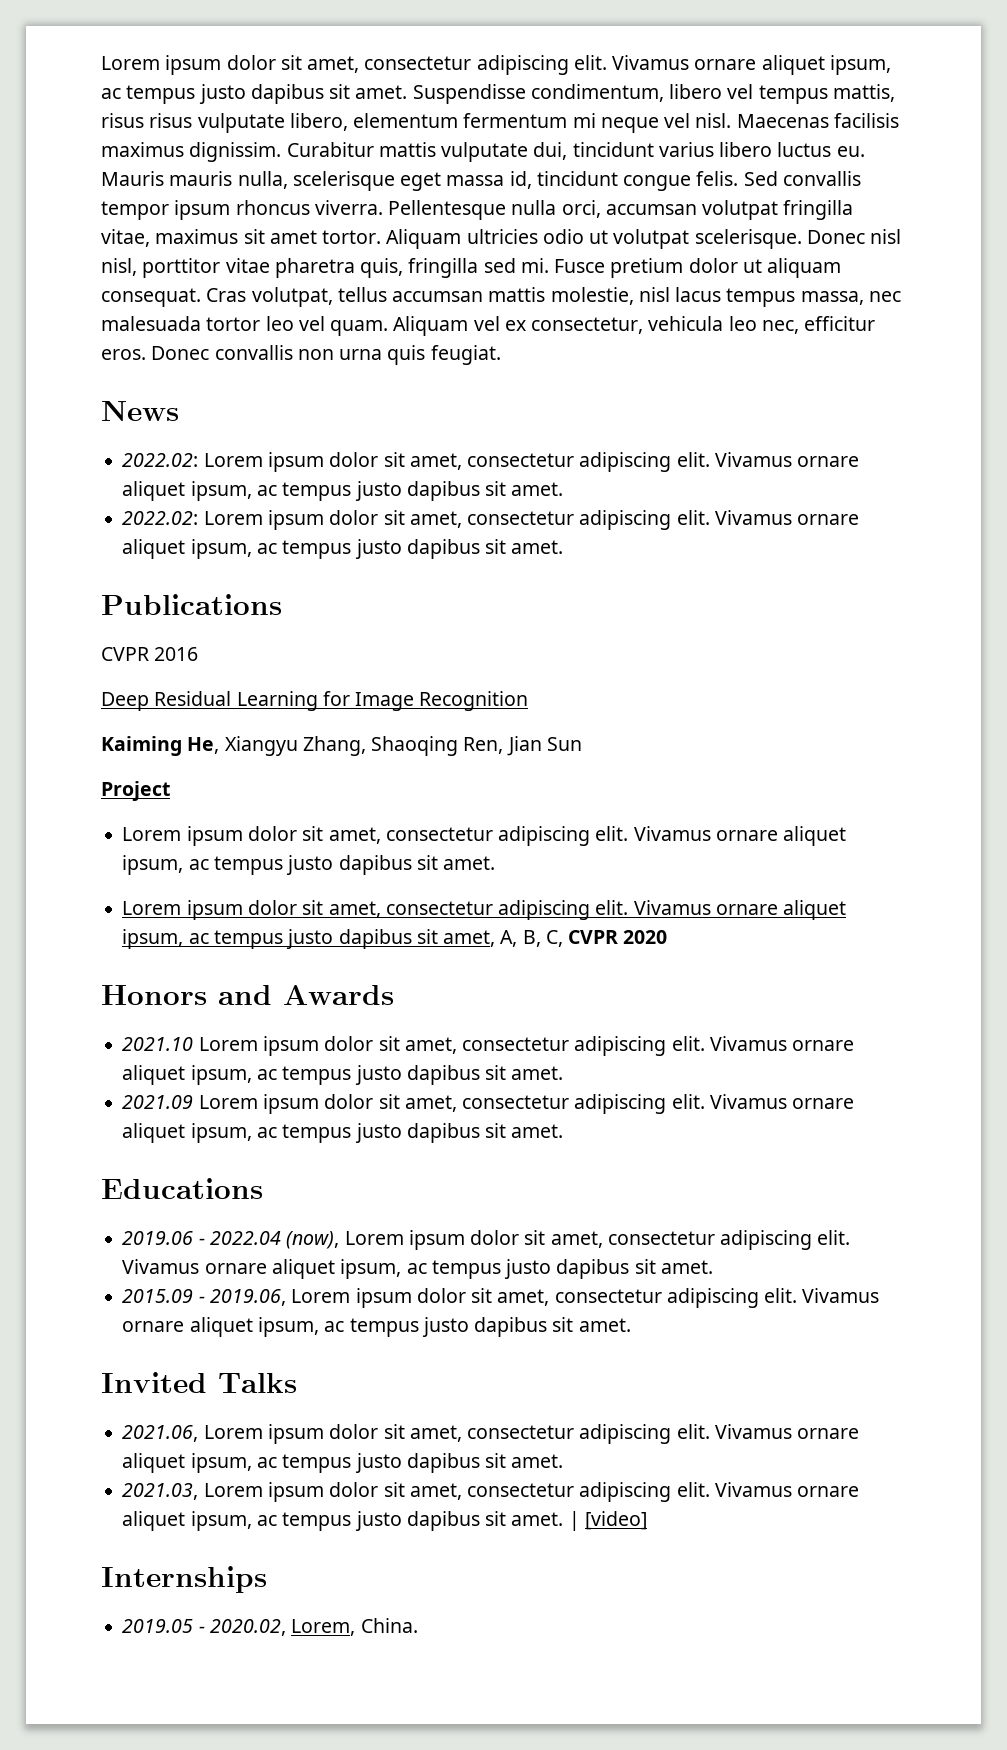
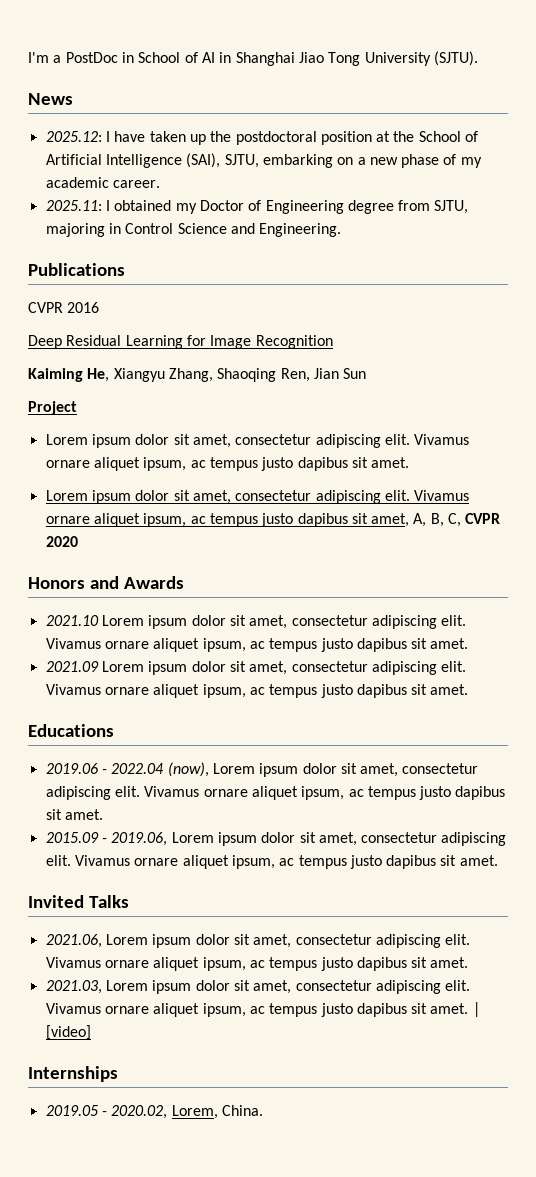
- Lorem ipsum dolor sit amet, consectetur adipiscing elit. Vivamus ornare aliquet ipsum, ac tempus justo dapibus sit amet. Suspendisse condimentum, libero vel tempus mattis, risus risus vulputate libero, elementum fermentum mi neque vel nisl. Maecenas facilisis maximus dignissim. Curabitur mattis vulputate dui, tincidunt varius libero luctus eu. Mauris mauris nulla, scelerisque eget massa id, tincidunt congue felis. Sed convallis tempor ipsum rhoncus viverra. Pellentesque nulla orci, accumsan volutpat fringilla vitae, maximus sit amet tortor. Aliquam ultricies odio ut volutpat scelerisque. Donec nisl nisl, porttitor vitae pharetra quis, fringilla sed mi. Fusce pretium dolor ut aliquam consequat. Cras volutpat, tellus accumsan mattis molestie, nisl lacus tempus massa, nec malesuada tortor leo vel quam. Aliquam vel ex consectetur, vehicula leo nec, efficitur eros. Donec convallis non urna quis feugiat.
+ I'm a PostDoc in School of AI in Shanghai Jiao Tong University (SJTU).
  News
- 2022.02: Lorem ipsum dolor sit amet, consectetur adipiscing elit. Vivamus ornare aliquet ipsum, ac tempus justo dapibus sit amet.
- 2022.02: Lorem ipsum dolor sit amet, consectetur adipiscing elit. Vivamus ornare aliquet ipsum, ac tempus justo dapibus sit amet.
+ 2025.12: I have taken up the postdoctoral position at the School of Artificial Intelligence (SAI), SJTU, embarking on a new phase of my academic career.
+ 2025.11: I obtained my Doctor of Engineering degree from SJTU, majoring in Control Science and Engineering.

